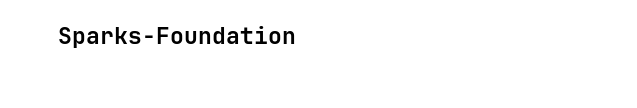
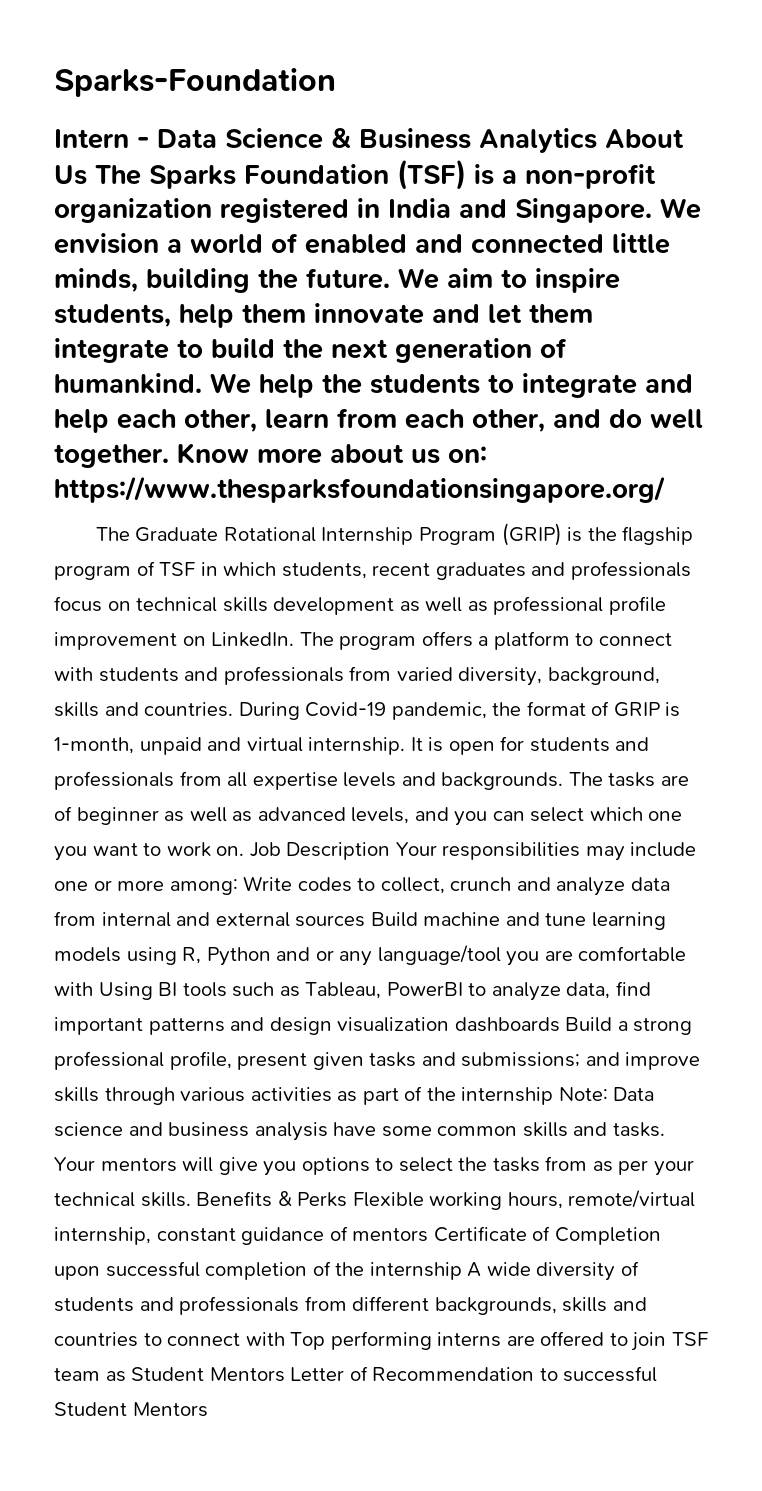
+ Intern - Data Science & Business Analytics About Us The Sparks Foundation (TSF) is a non-profit organization registered in India and Singapore. We envision a world of enabled and connected little minds, building the future. We aim to inspire students, help them innovate and let them integrate to build the next generation of humankind. We help the students to integrate and help each other, learn from each other, and do well together. Know more about us on: https://www.thesparksfoundationsingapore.org/
+ The Graduate Rotational Internship Program (GRIP) is the flagship program of TSF in which students, recent graduates and professionals focus on technical skills development as well as professional profile improvement on LinkedIn. The program offers a platform to connect with students and professionals from varied diversity, background, skills and countries. During Covid-19 pandemic, the format of GRIP is 1-month, unpaid and virtual internship. It is open for students and professionals from all expertise levels and backgrounds. The tasks are of beginner as well as advanced levels, and you can select which one you want to work on. Job Description Your responsibilities may include one or more among: Write codes to collect, crunch and analyze data from internal and external sources Build machine and tune learning models using R, Python and or any language/tool you are comfortable with Using BI tools such as Tableau, PowerBI to analyze data, find important patterns and design visualization dashboards Build a strong professional profile, present given tasks and submissions; and improve skills through various activities as part of the internship Note: Data science and business analysis have some common skills and tasks. Your mentors will give you options to select the tasks from as per your technical skills. Benefits & Perks Flexible working hours, remote/virtual internship, constant guidance of mentors Certificate of Completion upon successful completion of the internship A wide diversity of students and professionals from different backgrounds, skills and countries to connect with Top performing interns are offered to join TSF team as Student Mentors Letter of Recommendation to successful Student Mentors

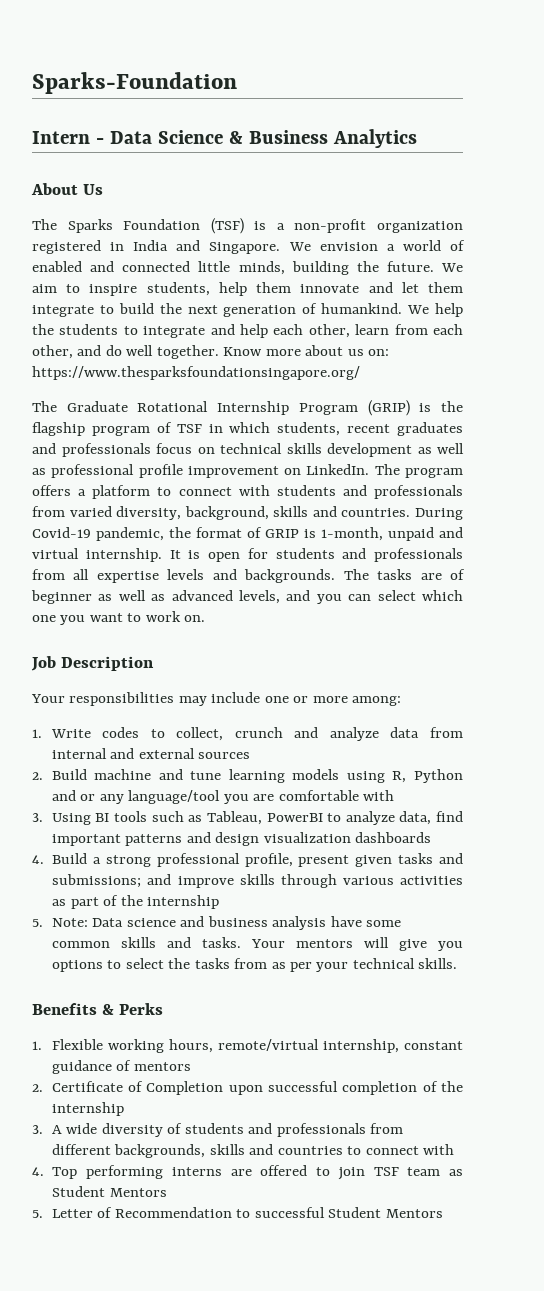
- Intern - Data Science & Business Analytics About Us The Sparks Foundation (TSF) is a non-profit organization registered in India and Singapore.
+ Intern - Data Science & Business Analytics
+ About Us
+ The Sparks Foundation (TSF) is a non-profit organization registered in India and Singapore.
- The tasks are of beginner as well as advanced levels, and you can select which one you want to work on. Job Description Your responsibilities may include one or more among: Write codes to collect, crunch and analyze data from internal and external sources Build machine and tune learning models using R, Python and or any language/tool you are comfortable with Using BI tools such as Tableau, PowerBI to analyze data, find important patterns and design visualization dashboards Build a strong professional profile, present given tasks and submissions;
+ The tasks are of beginner as well as advanced levels, and you can select which one you want to work on.
+ Job Description
+ Your responsibilities may include one or more among:
+ 1. Write codes to collect, crunch and analyze data from internal and external sources
+ 2. Build machine and tune learning models using R, Python and or any language/tool you are comfortable with
+ 3. Using BI tools such as Tableau, PowerBI to analyze data, find important patterns and design visualization dashboards
+ 4. Build a strong professional profile, present given tasks and submissions;
- and improve skills through various activities as part of the internship Note:
+ and improve skills through various activities as part of the internship
+ 5. Note:
- Your mentors will give you options to select the tasks from as per your technical skills. Benefits & Perks Flexible working hours, remote/virtual internship, constant guidance of mentors Certificate of Completion upon successful completion of the internship A wide diversity of students and professionals from different backgrounds, skills and countries to connect with Top performing interns are offered to join TSF team as Student Mentors Letter of Recommendation to successful Student Mentors
+ Your mentors will give you options to select the tasks from as per your technical skills.
+ Benefits & Perks
+ 1. Flexible working hours, remote/virtual internship, constant guidance of mentors
+ 2. Certificate of Completion upon successful completion of the internship
+ 3. A wide diversity of students and professionals from different backgrounds, skills and countries to connect with
+ 4. Top performing interns are offered to join TSF team as Student Mentors
+ 5. Letter of Recommendation to successful Student Mentors

